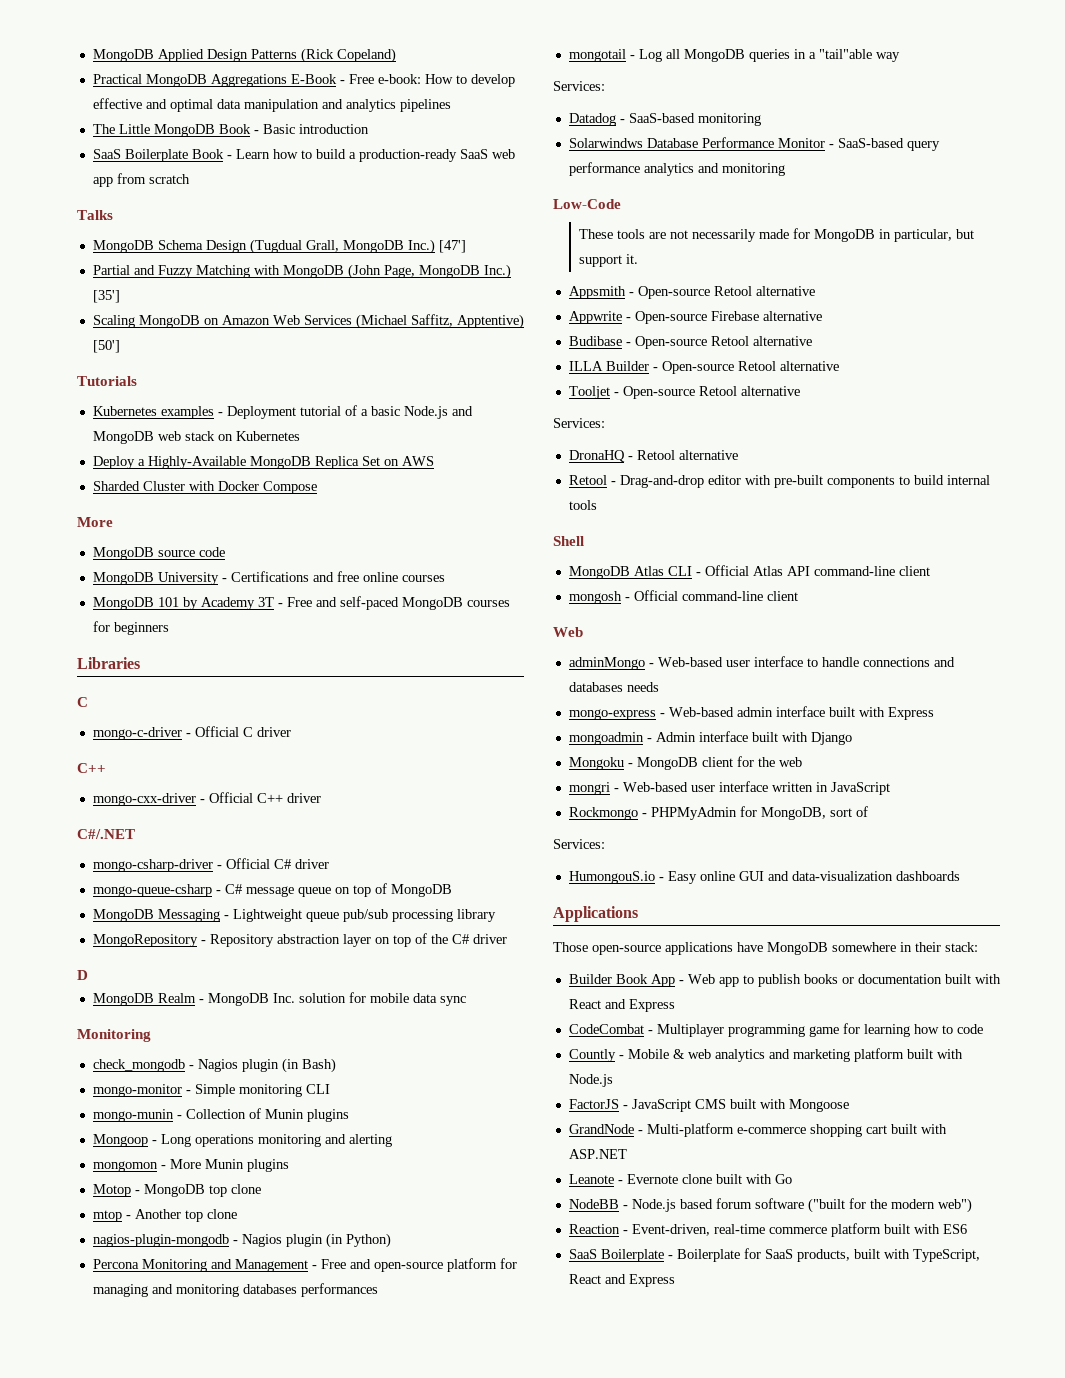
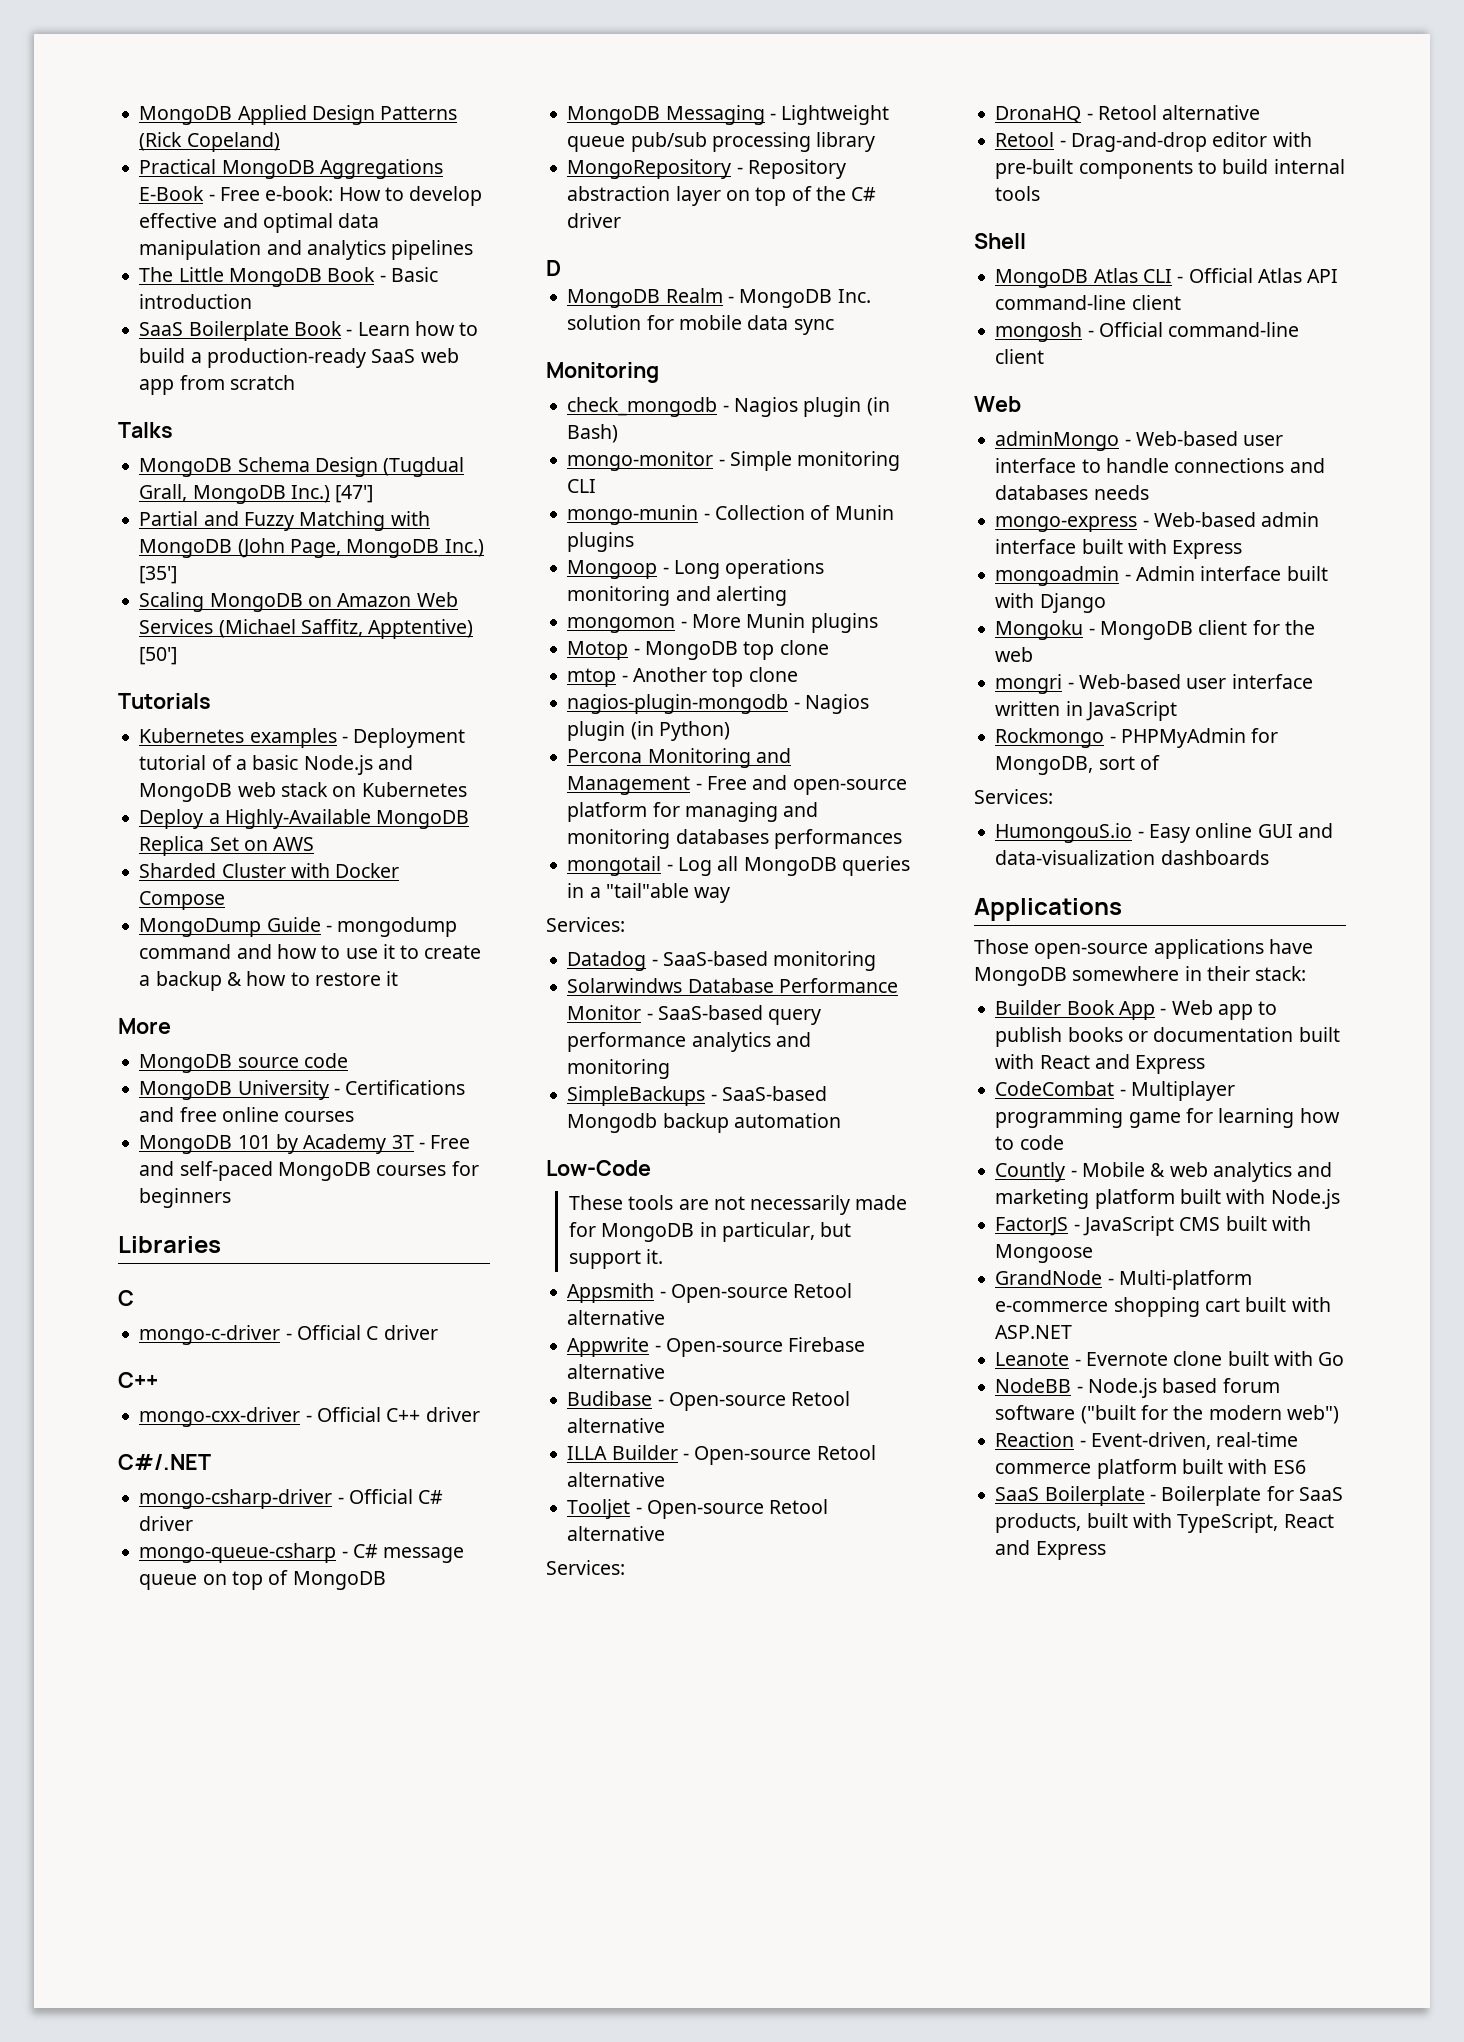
+ MongoDump Guide - mongodump command and how to use it to create a backup & how to restore it
+ SimpleBackups - SaaS-based Mongodb backup automation

